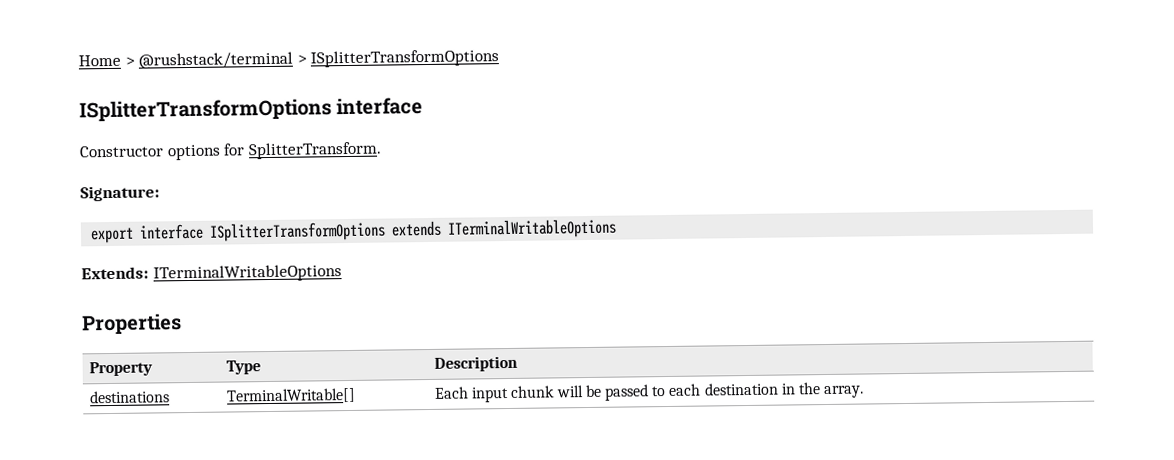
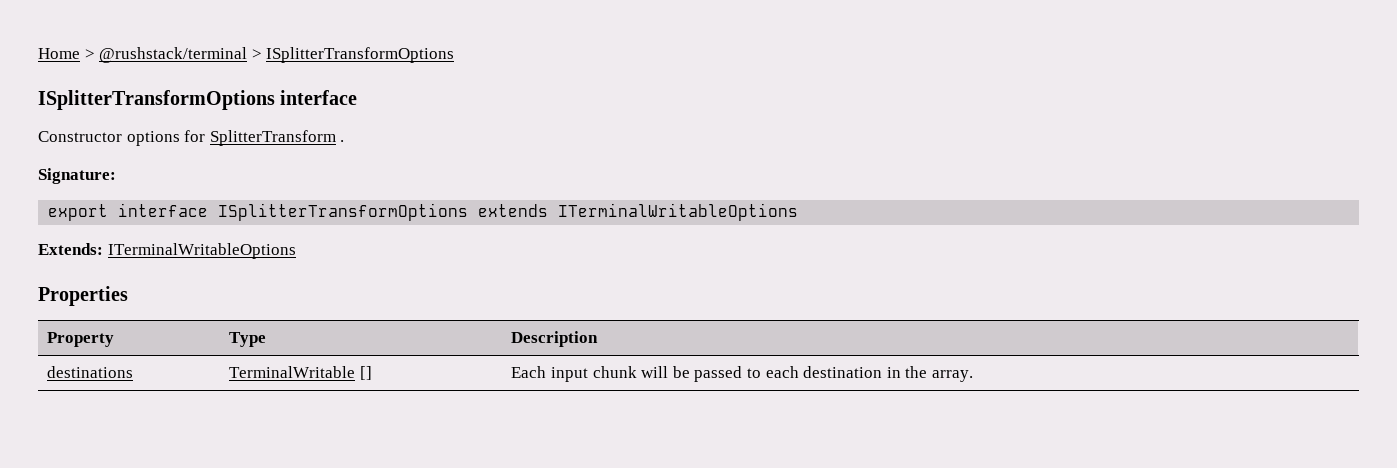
- Constructor options for SplitterTransform.
+ Constructor options for SplitterTransform .
- destinations | TerminalWritable[] | Each input chunk will be passed to each destination in the array.
+ destinations | TerminalWritable [] | Each input chunk will be passed to each destination in the array.

